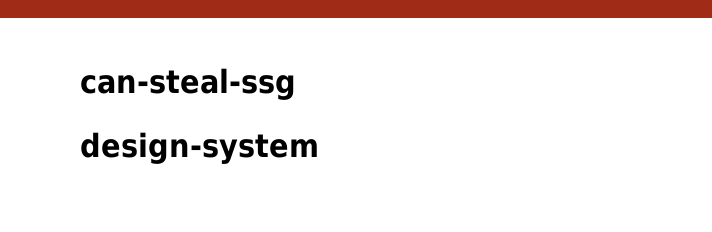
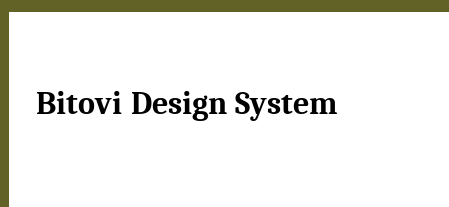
- can-steal-ssg
- design-system
+ Bitovi Design System

